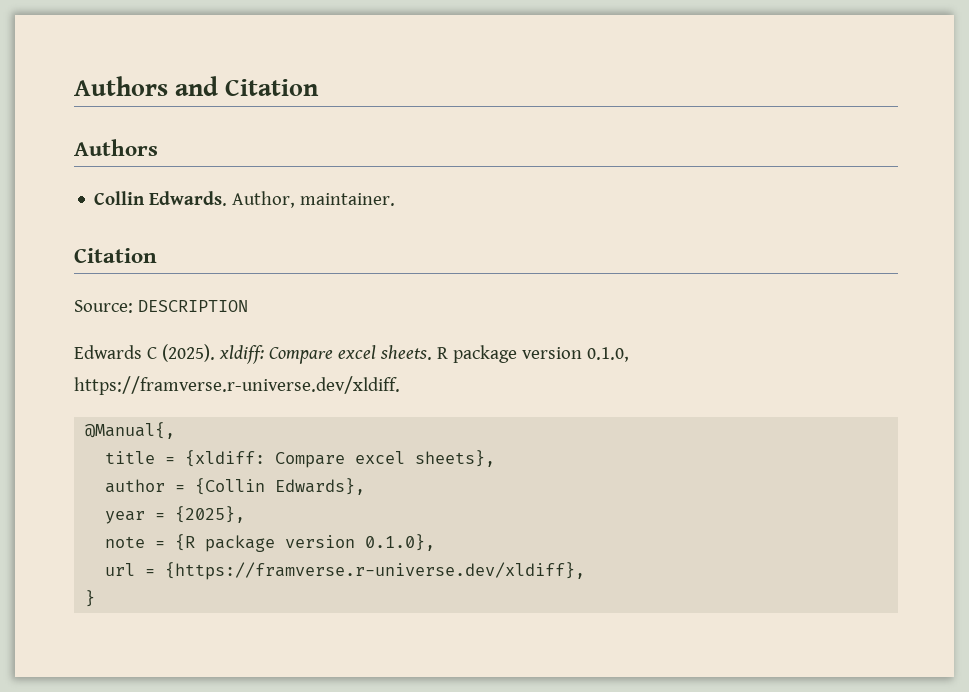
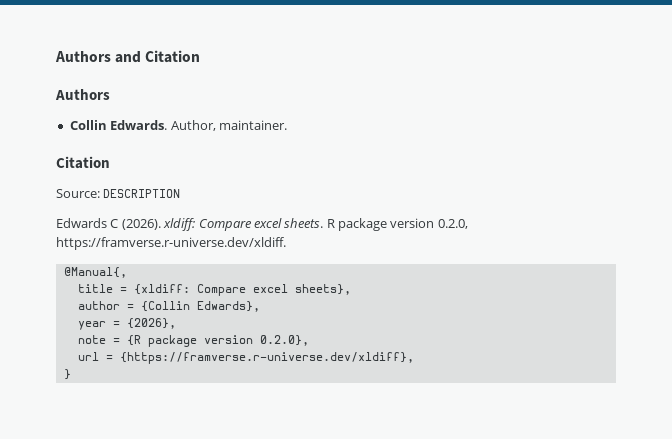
- Edwards C (2025). xldiff: Compare excel sheets.
+ Edwards C (2026). xldiff: Compare excel sheets.
- R package version 0.1.0, https://framverse.r-universe.dev/xldiff.
+ R package version 0.2.0, https://framverse.r-universe.dev/xldiff.
- year = {2025},
+ year = {2026},
- note = {R package version 0.1.0},
+ note = {R package version 0.2.0},

